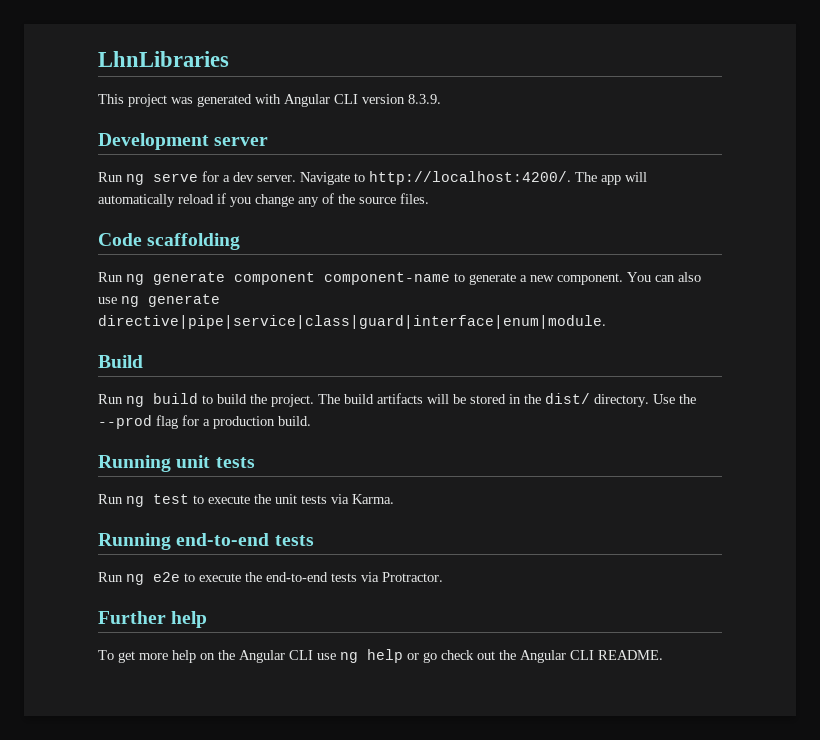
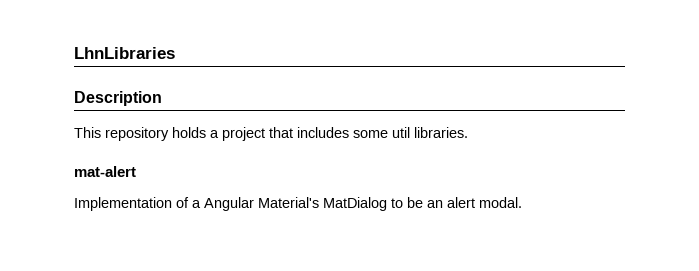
+ Description
- This project was generated with Angular CLI version 8.3.9.
- Development server
- Run ng serve for a dev server. Navigate to http://localhost:4200/. The app will automatically reload if you change any of the source files.
- Code scaffolding
- Run ng generate component component-name to generate a new component. You can also use ng generate directive|pipe|service|class|guard|interface|enum|module.
- Build
- Run ng build to build the project. The build artifacts will be stored in the dist/ directory. Use the --prod flag for a production build.
- Running unit tests
- Run ng test to execute the unit tests via Karma.
- Running end-to-end tests
- Run ng e2e to execute the end-to-end tests via Protractor.
- Further help
- To get more help on the Angular CLI use ng help or go check out the Angular CLI README.
+ This repository holds a project that includes some util libraries.
+ mat-alert
+ Implementation of a Angular Material's MatDialog to be an alert modal.

